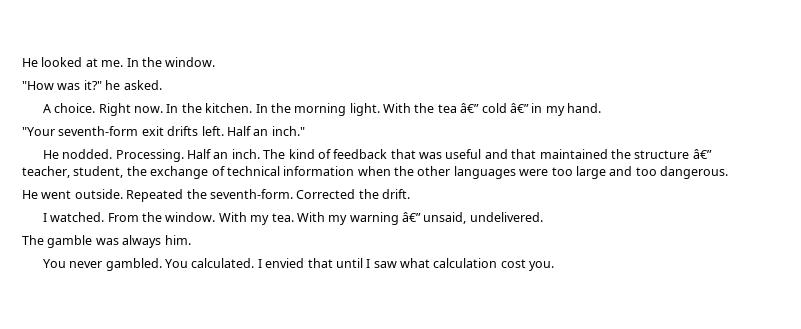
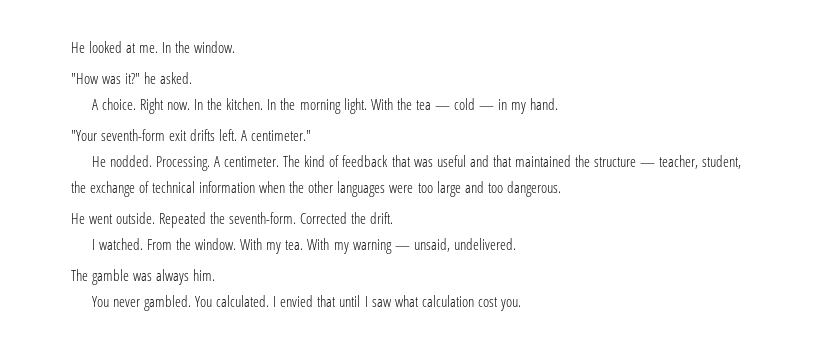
- With the tea â€” cold â€” in my hand.
+ With the tea — cold — in my hand.
- Half an inch."
+ A centimeter."
- Half an inch.
+ A centimeter.
- The kind of feedback that was useful and that maintained the structure â€” teacher, student, the exchange of technical information when the other languages were too large and too dangerous.
+ The kind of feedback that was useful and that maintained the structure — teacher, student, the exchange of technical information when the other languages were too large and too dangerous.
- With my warning â€” unsaid, undelivered.
+ With my warning — unsaid, undelivered.

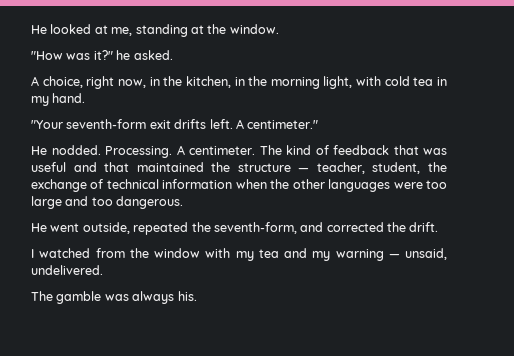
- He looked at me. In the window.
+ He looked at me, standing at the window.
- A choice. Right now. In the kitchen. In the morning light. With the tea — cold — in my hand.
+ A choice, right now, in the kitchen, in the morning light, with cold tea in my hand.
- He went outside. Repeated the seventh-form. Corrected the drift.
- I watched. From the window. With my tea. With my warning — unsaid, undelivered.
+ He went outside, repeated the seventh-form, and corrected the drift.
+ I watched from the window with my tea and my warning — unsaid, undelivered.
- The gamble was always him.
- You never gambled. You calculated. I envied that until I saw what calculation cost you.
+ The gamble was always his.

